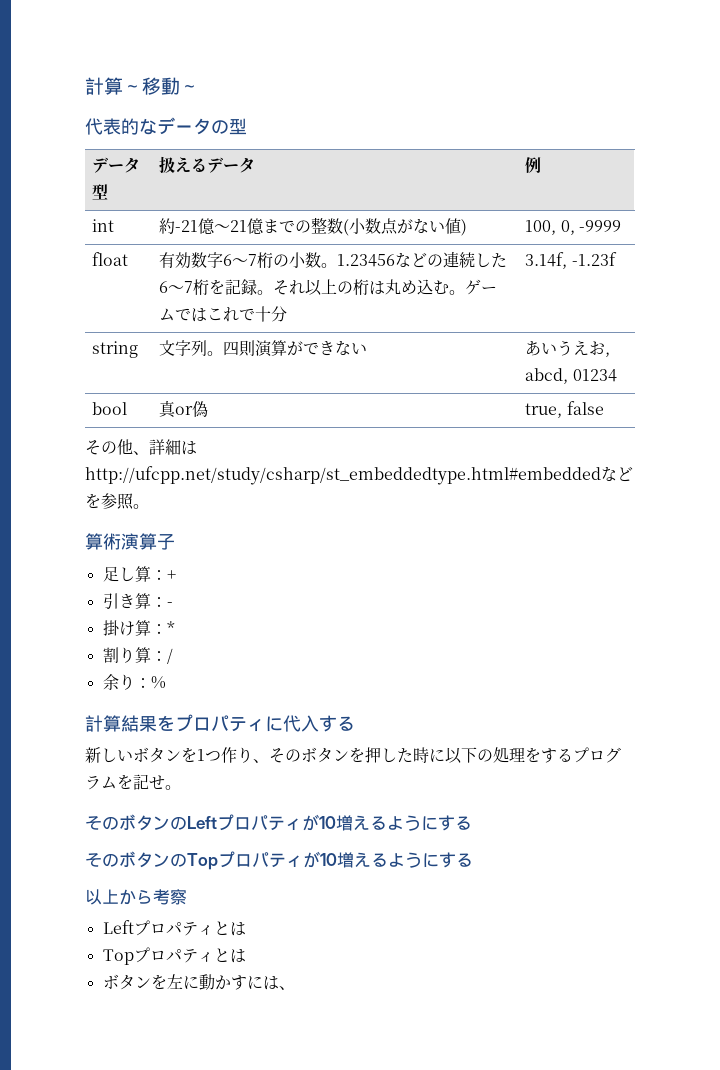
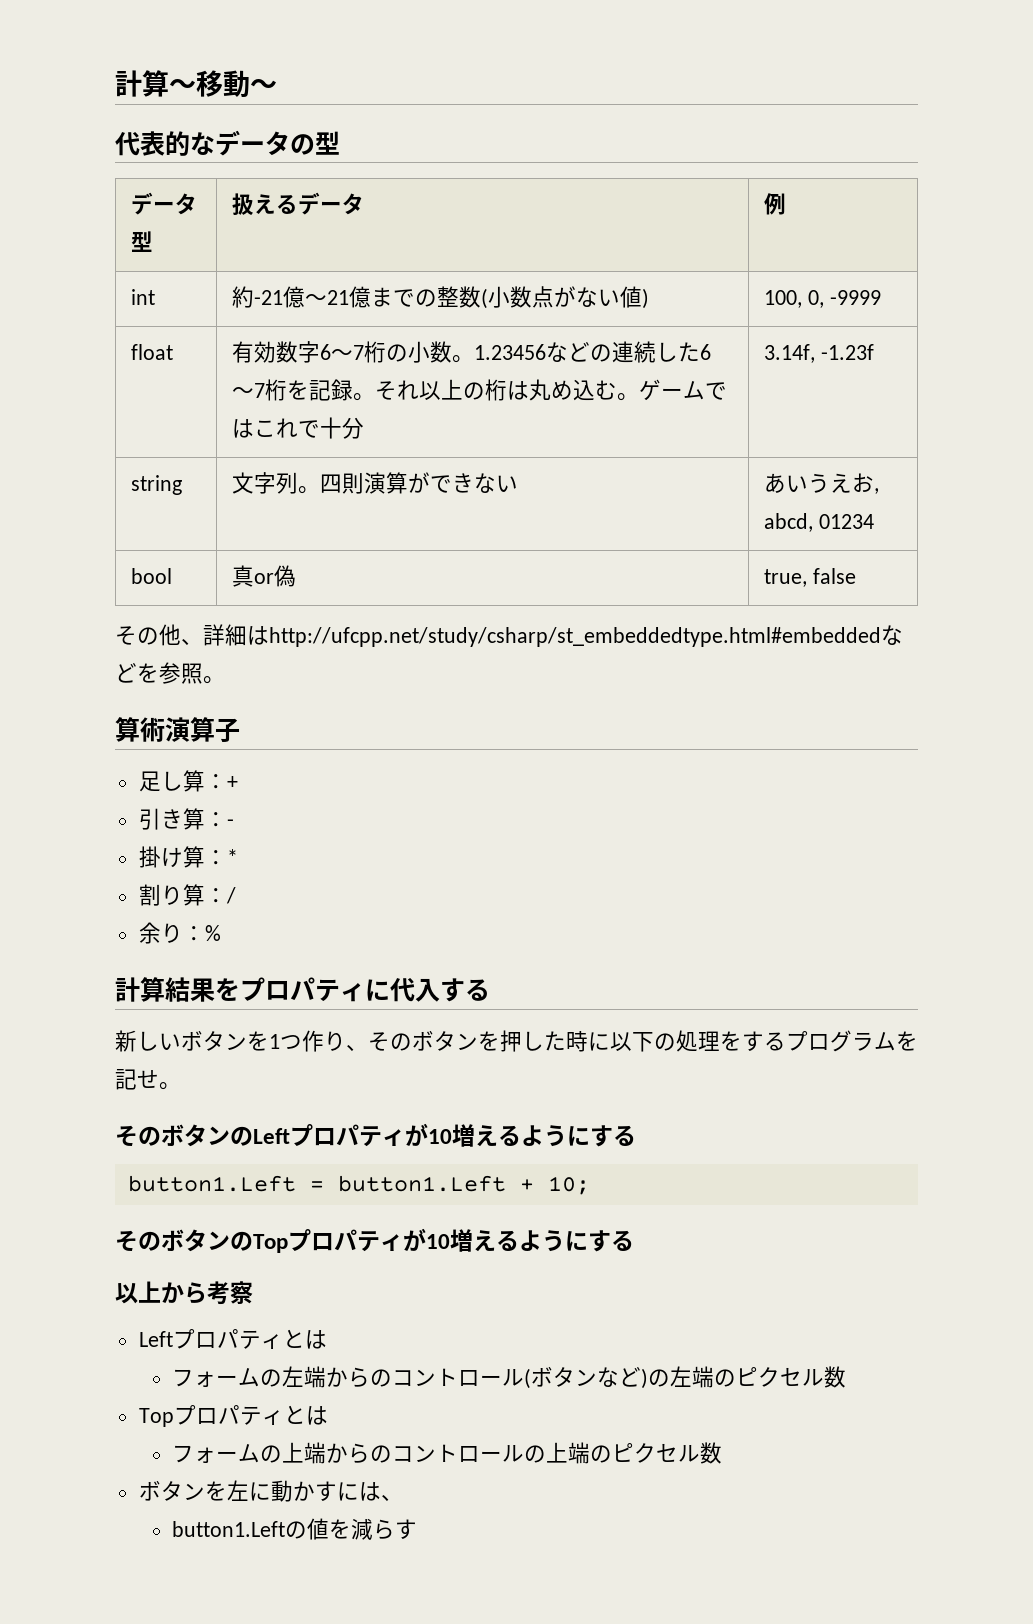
+ button1.Left = button1.Left + 10;
+ フォームの左端からのコントロール(ボタンなど)の左端のピクセル数
+ フォームの上端からのコントロールの上端のピクセル数
+ button1.Leftの値を減らす

